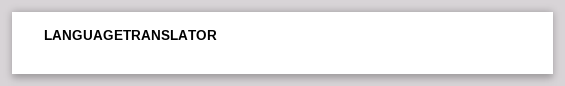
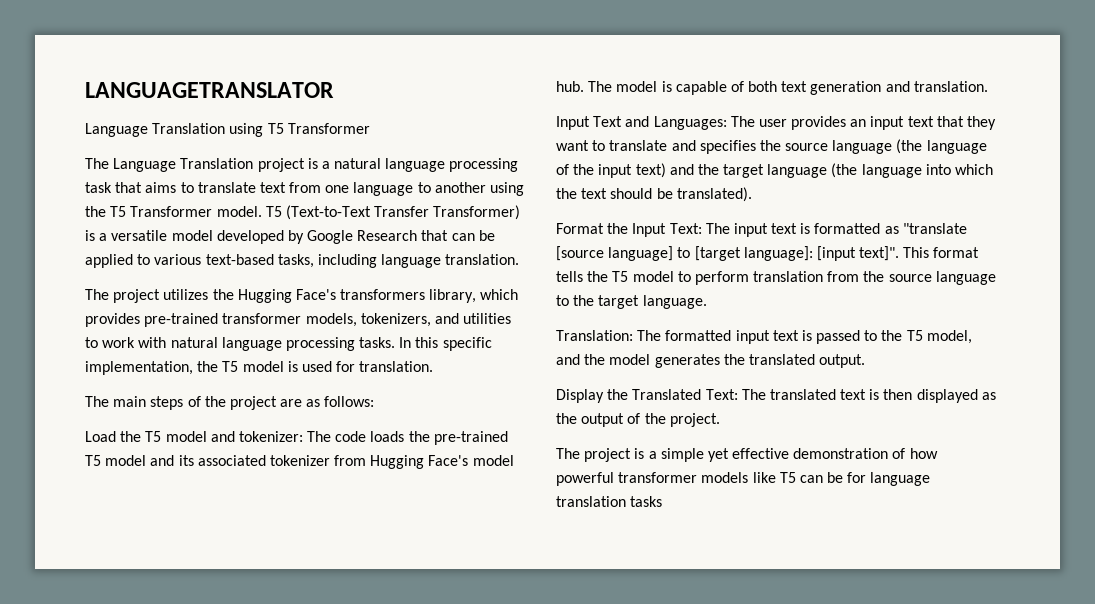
+ Language Translation using T5 Transformer
+ The Language Translation project is a natural language processing task that aims to translate text from one language to another using the T5 Transformer model. T5 (Text-to-Text Transfer Transformer) is a versatile model developed by Google Research that can be applied to various text-based tasks, including language translation.
+ The project utilizes the Hugging Face's transformers library, which provides pre-trained transformer models, tokenizers, and utilities to work with natural language processing tasks. In this specific implementation, the T5 model is used for translation.
+ The main steps of the project are as follows:
+ Load the T5 model and tokenizer: The code loads the pre-trained T5 model and its associated tokenizer from Hugging Face's model hub. The model is capable of both text generation and translation.
+ Input Text and Languages: The user provides an input text that they want to translate and specifies the source language (the language of the input text) and the target language (the language into which the text should be translated).
+ Format the Input Text: The input text is formatted as "translate [source language] to [target language]: [input text]". This format tells the T5 model to perform translation from the source language to the target language.
+ Translation: The formatted input text is passed to the T5 model, and the model generates the translated output.
+ Display the Translated Text: The translated text is then displayed as the output of the project.
+ The project is a simple yet effective demonstration of how powerful transformer models like T5 can be for language translation tasks

